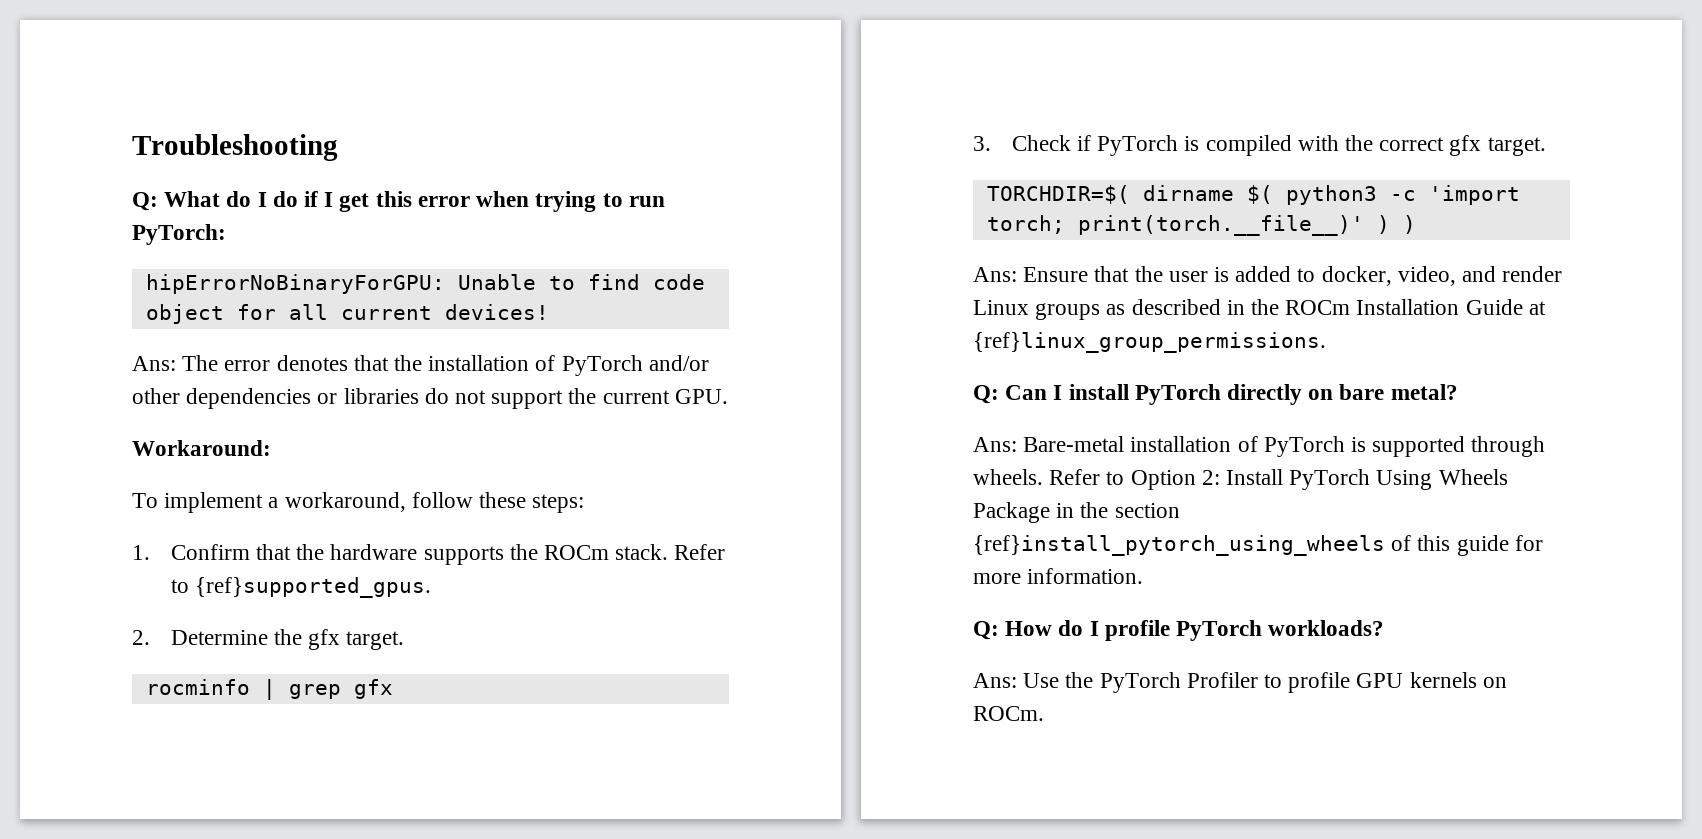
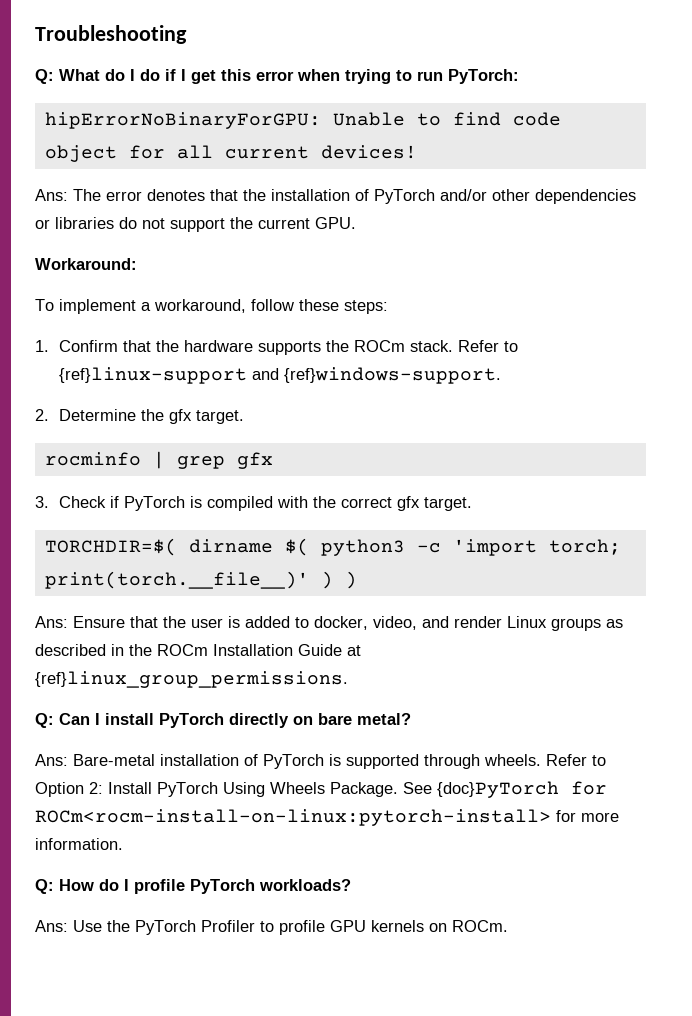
- Refer to {ref}supported_gpus.
+ Refer to {ref}linux-support and {ref}windows-support.
- Refer to Option 2: Install PyTorch Using Wheels Package in the section {ref}install_pytorch_using_wheels of this guide for more information.
+ Refer to Option 2: Install PyTorch Using Wheels Package. See {doc}PyTorch for ROCm<rocm-install-on-linux:pytorch-install> for more information.

